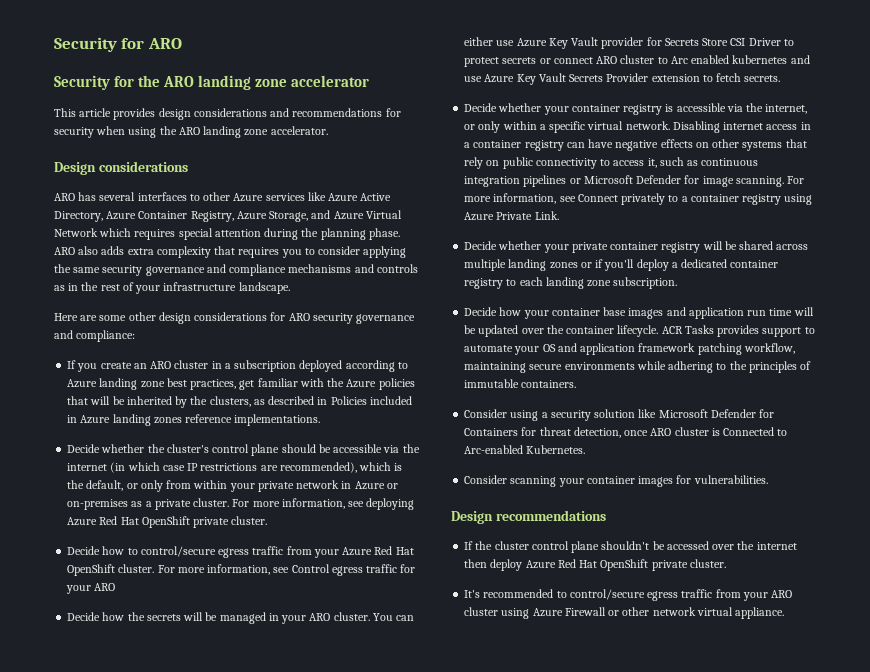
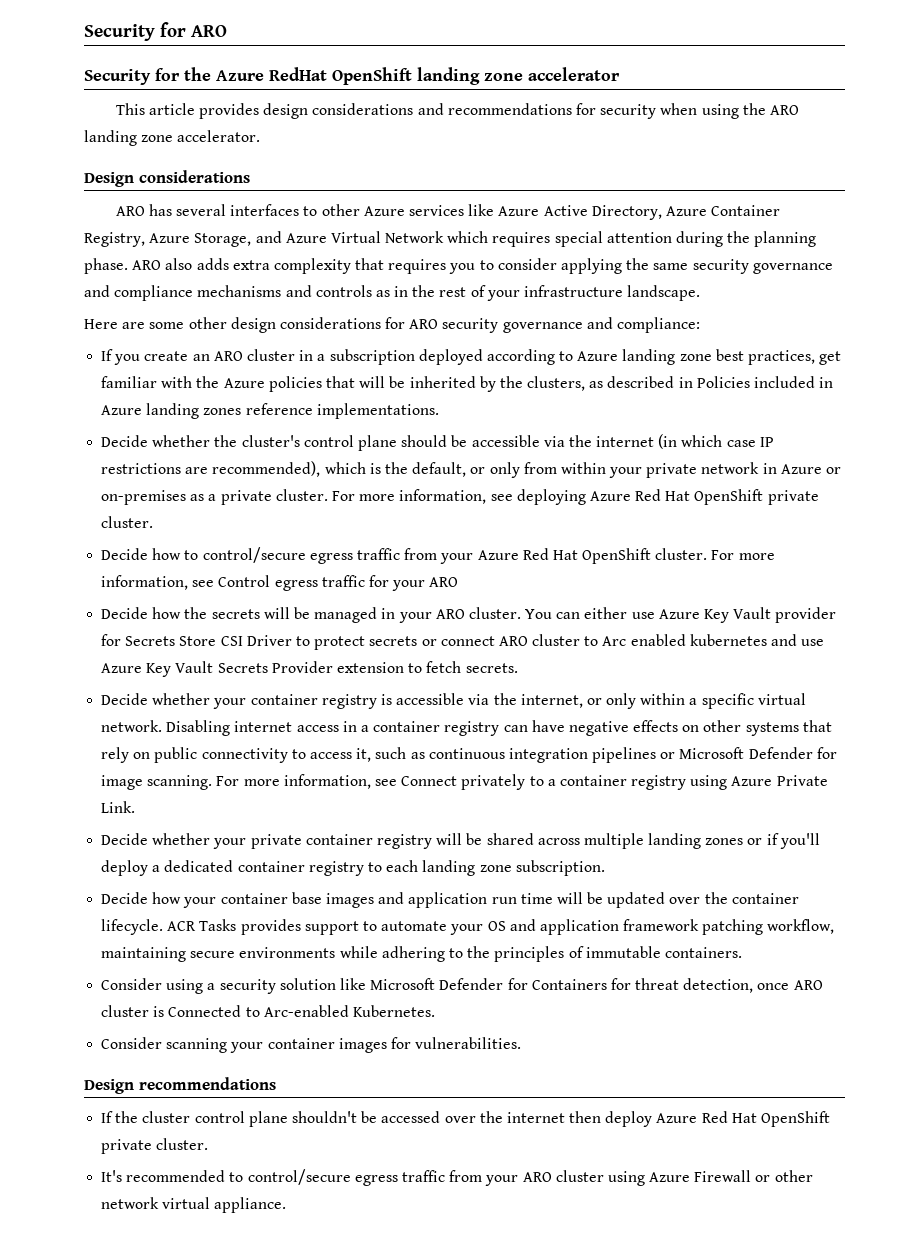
- Security for the ARO landing zone accelerator
+ Security for the Azure RedHat OpenShift landing zone accelerator

